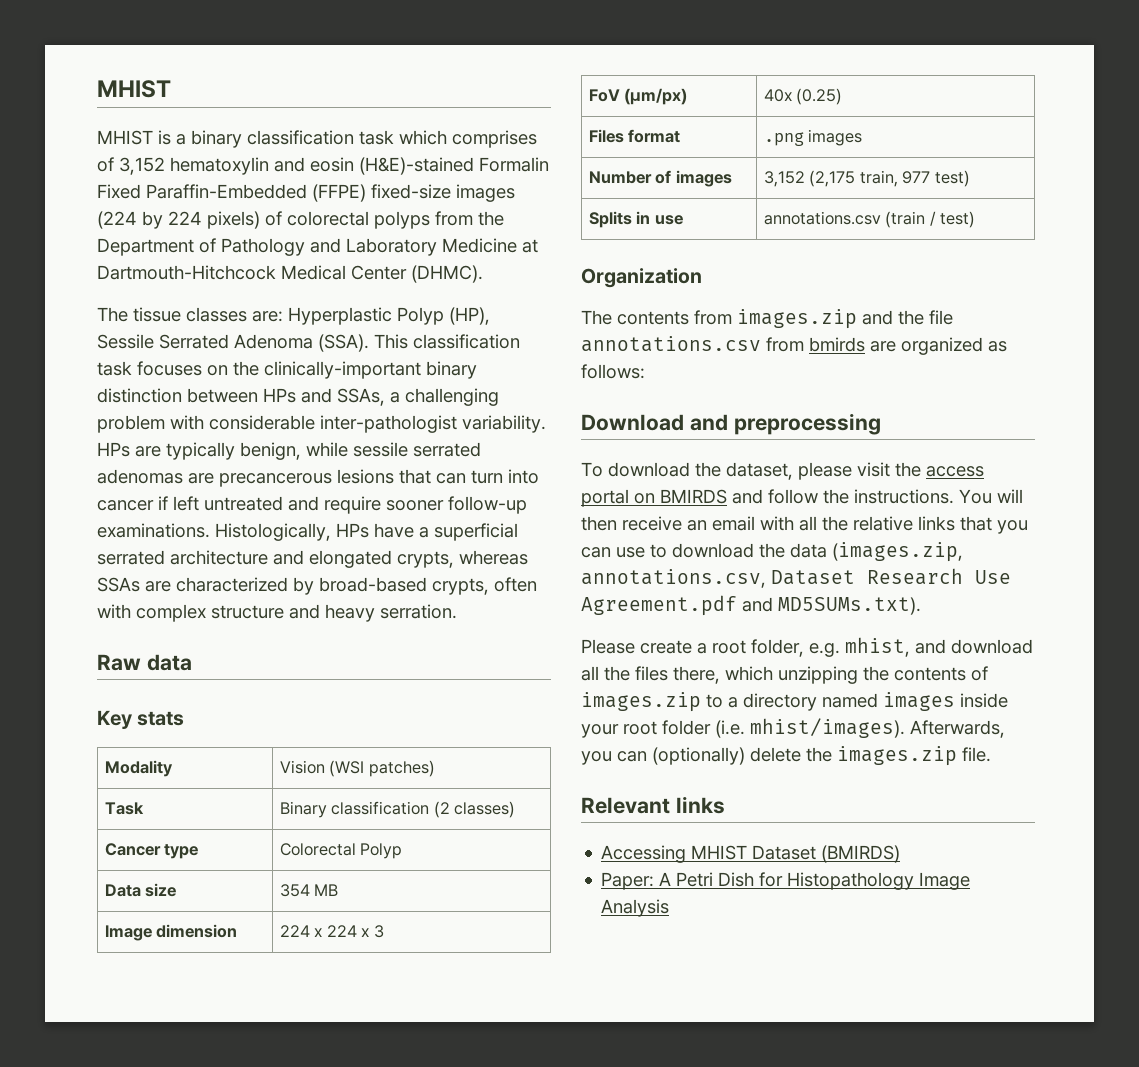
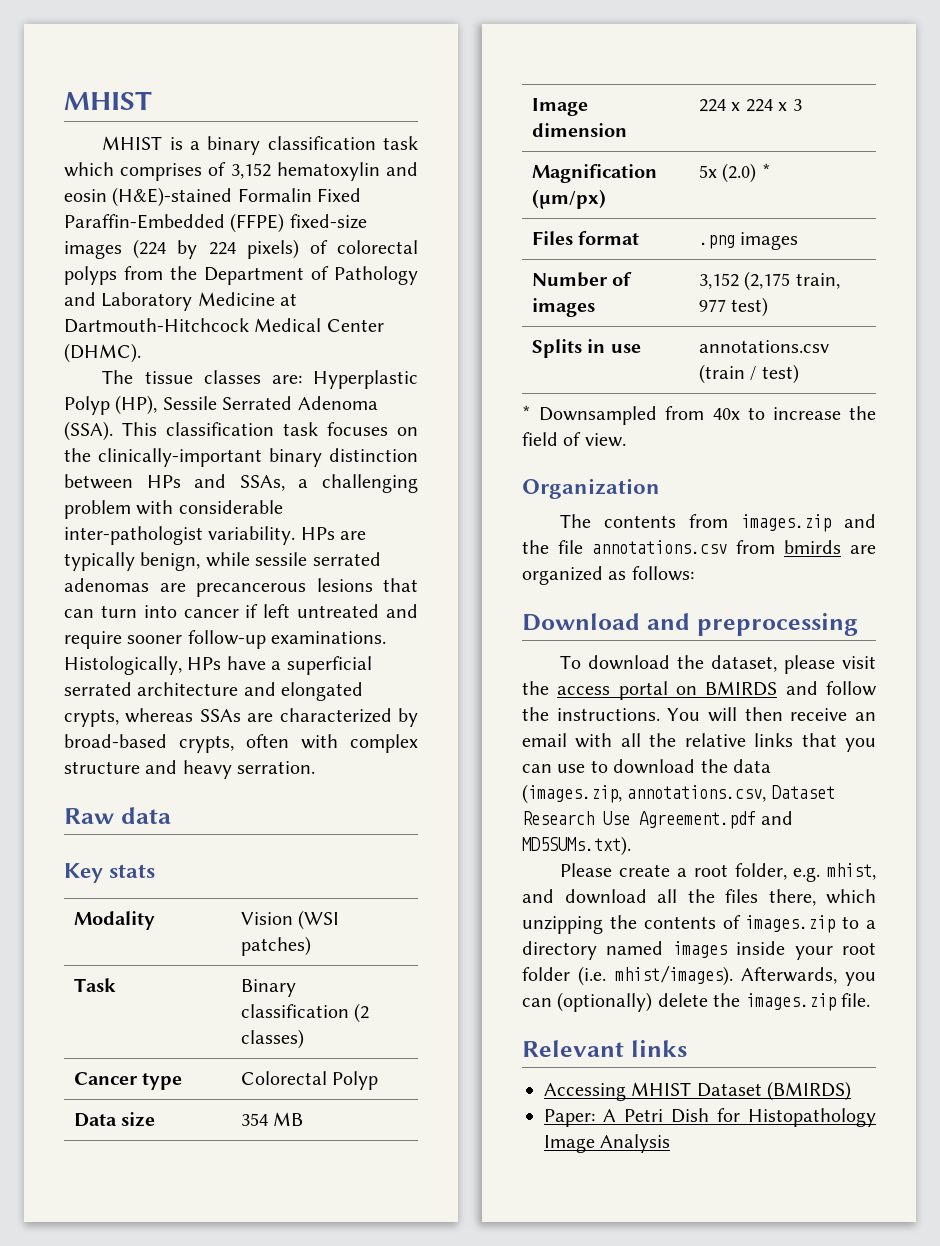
- FoV (μm/px) | 40x (0.25)
+ Magnification (μm/px) | 5x (2.0) *
+ * Downsampled from 40x to increase the field of view.

